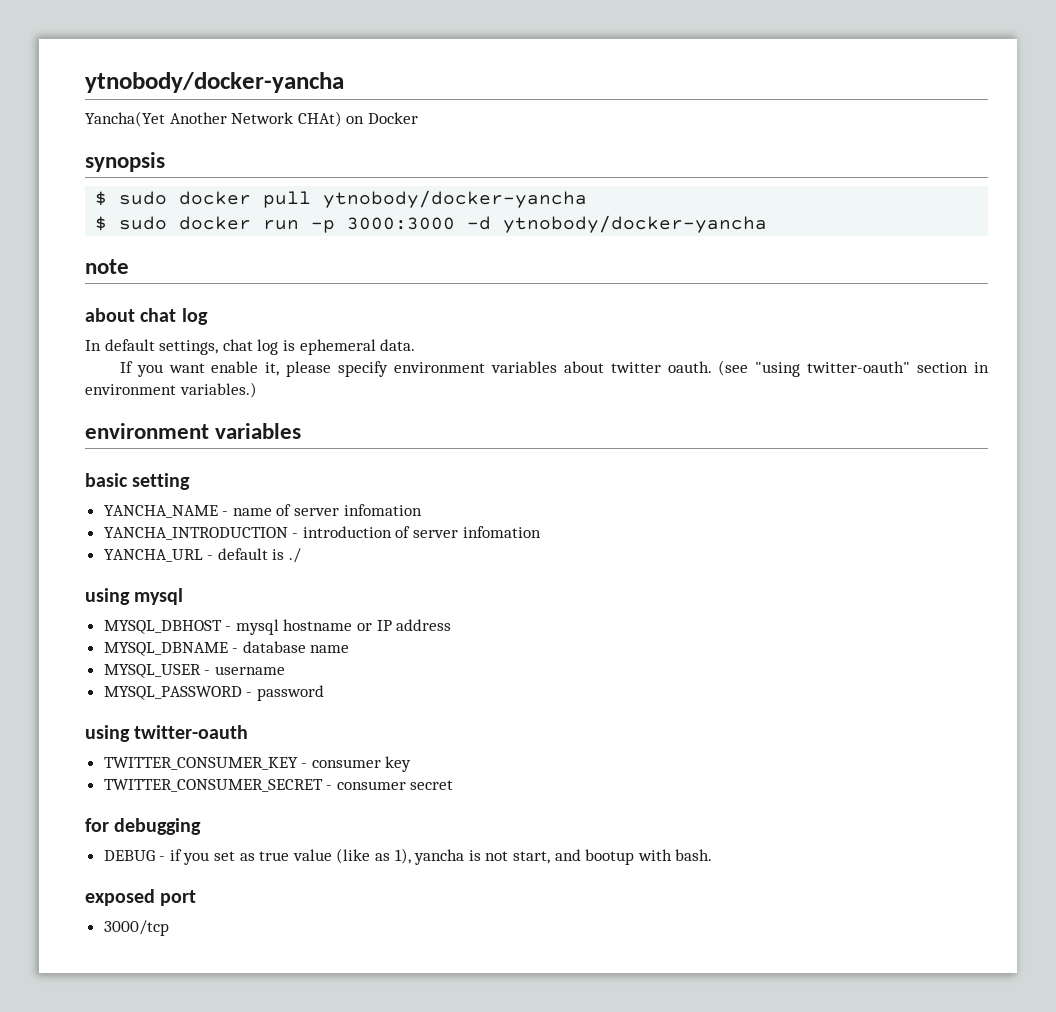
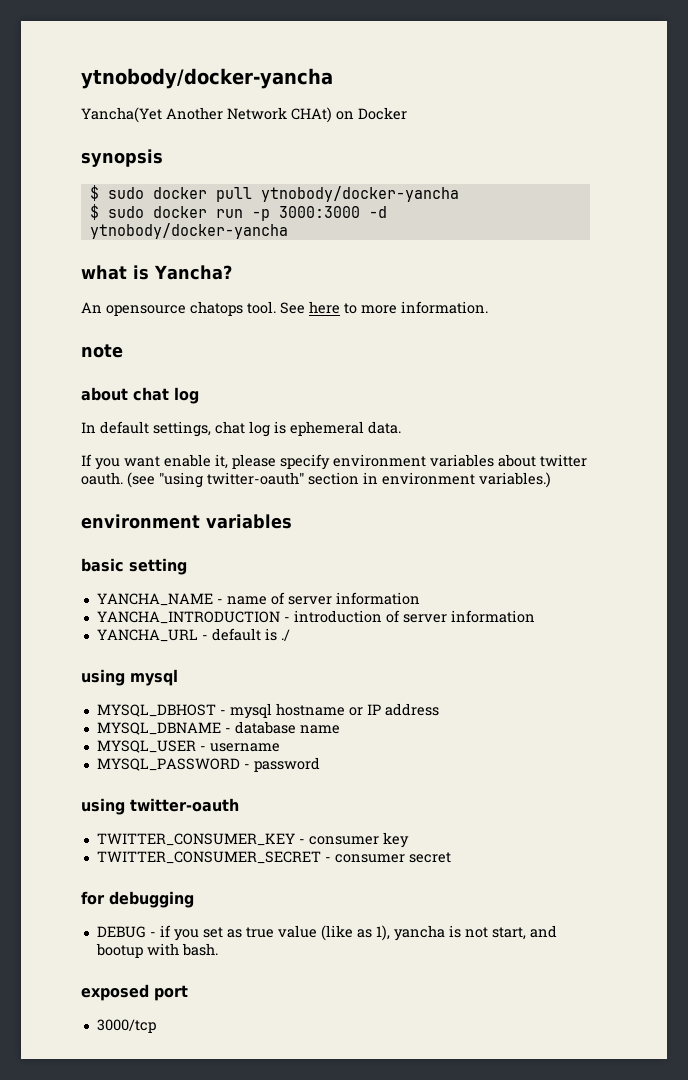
+ what is Yancha?
+ An opensource chatops tool. See here to more information.
- YANCHA_NAME - name of server infomation
+ YANCHA_NAME - name of server information
- YANCHA_INTRODUCTION - introduction of server infomation
+ YANCHA_INTRODUCTION - introduction of server information

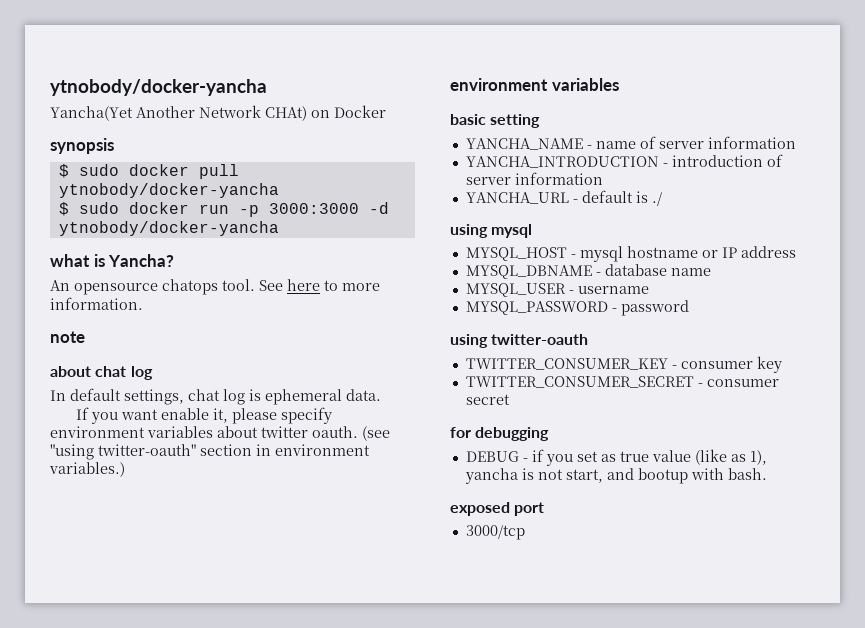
- MYSQL_DBHOST - mysql hostname or IP address
+ MYSQL_HOST - mysql hostname or IP address

